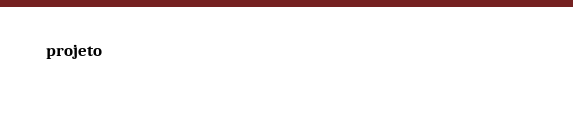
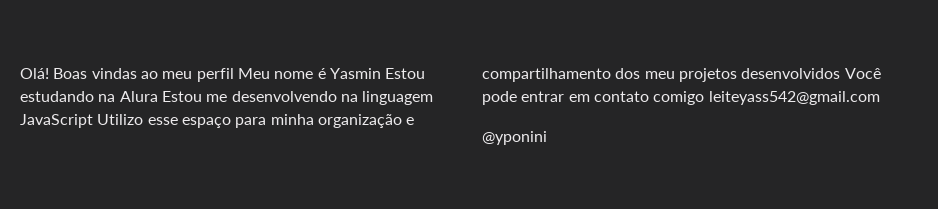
- projeto
+ Olá! Boas vindas ao meu perfil Meu nome é Yasmin Estou estudando na Alura Estou me desenvolvendo na linguagem JavaScript Utilizo esse espaço para minha organização e compartilhamento dos meu projetos desenvolvidos Você pode entrar em contato comigo leiteyass542@gmail.com
+ @yponini

